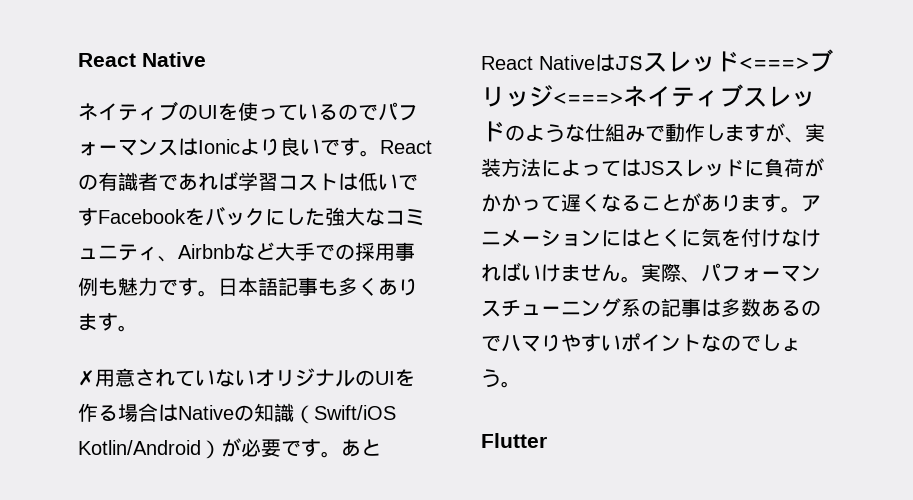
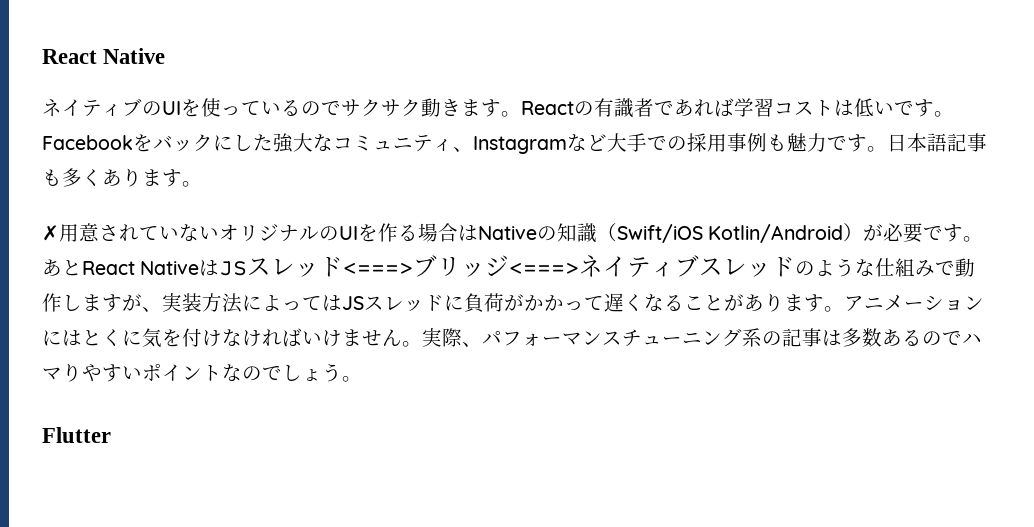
- ネイティブのUIを使っているのでパフォーマンスはIonicより良いです。
+ ネイティブのUIを使っているのでサクサク動きます。
- Reactの有識者であれば学習コストは低いですFacebookをバックにした強大なコミュニティ、Airbnbなど大手での採用事例も魅力です。
+ Reactの有識者であれば学習コストは低いです。Facebookをバックにした強大なコミュニティ、Instagramなど大手での採用事例も魅力です。

